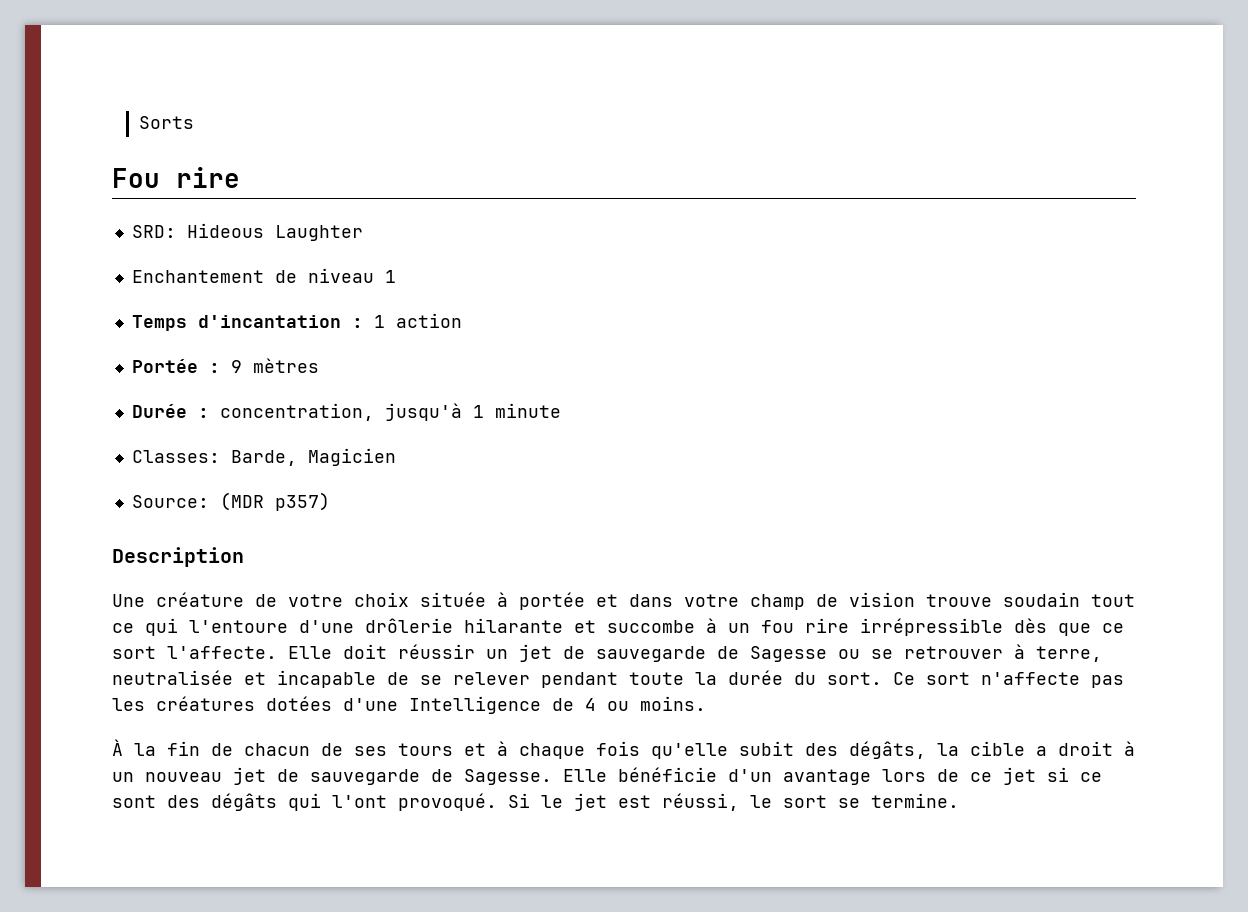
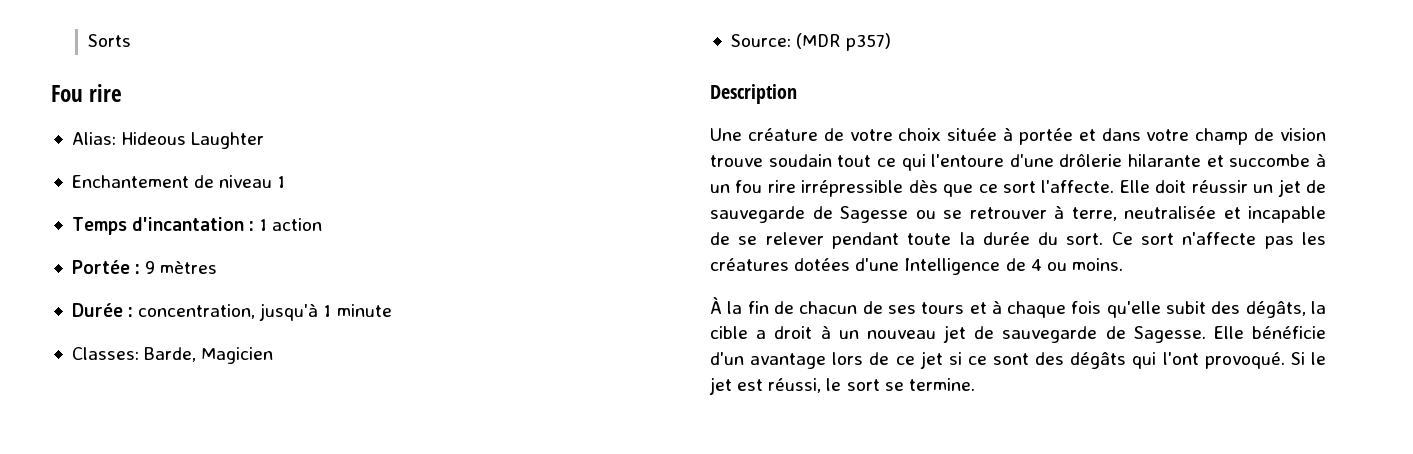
- SRD: Hideous Laughter
+ Alias: Hideous Laughter

